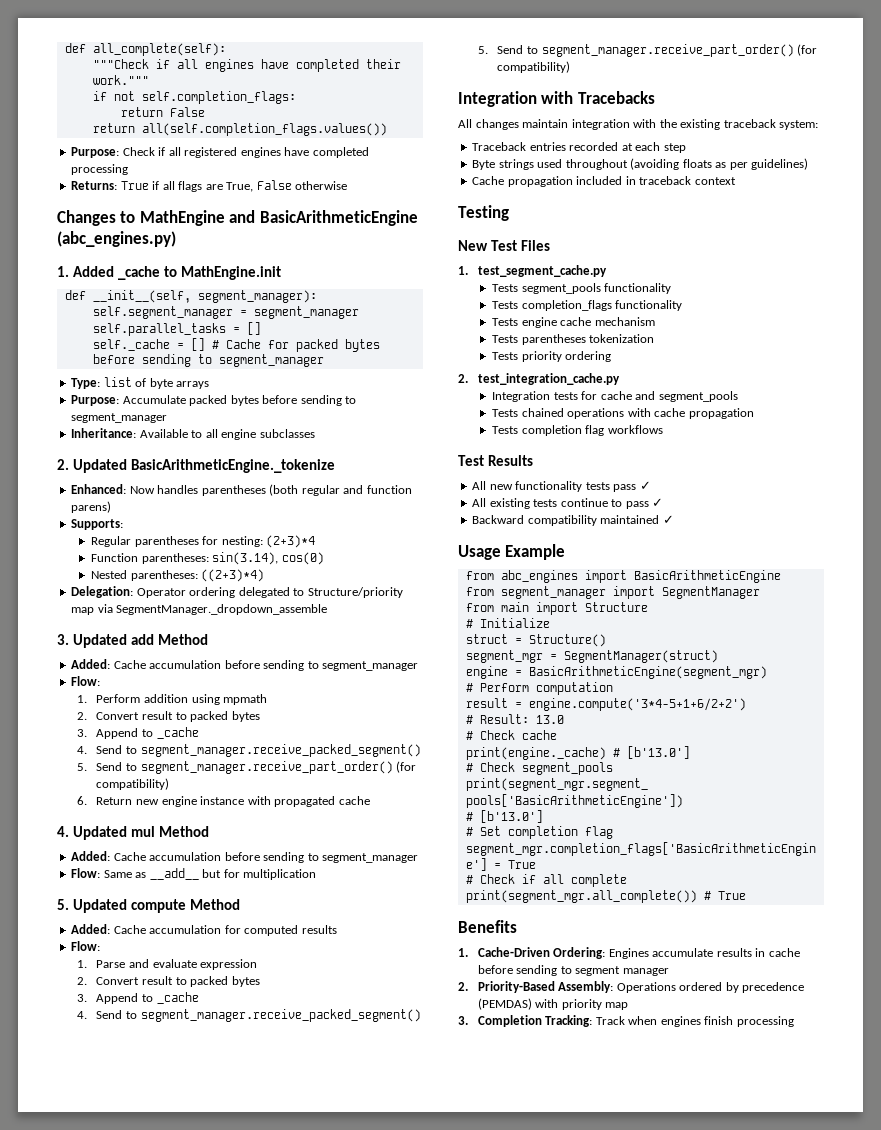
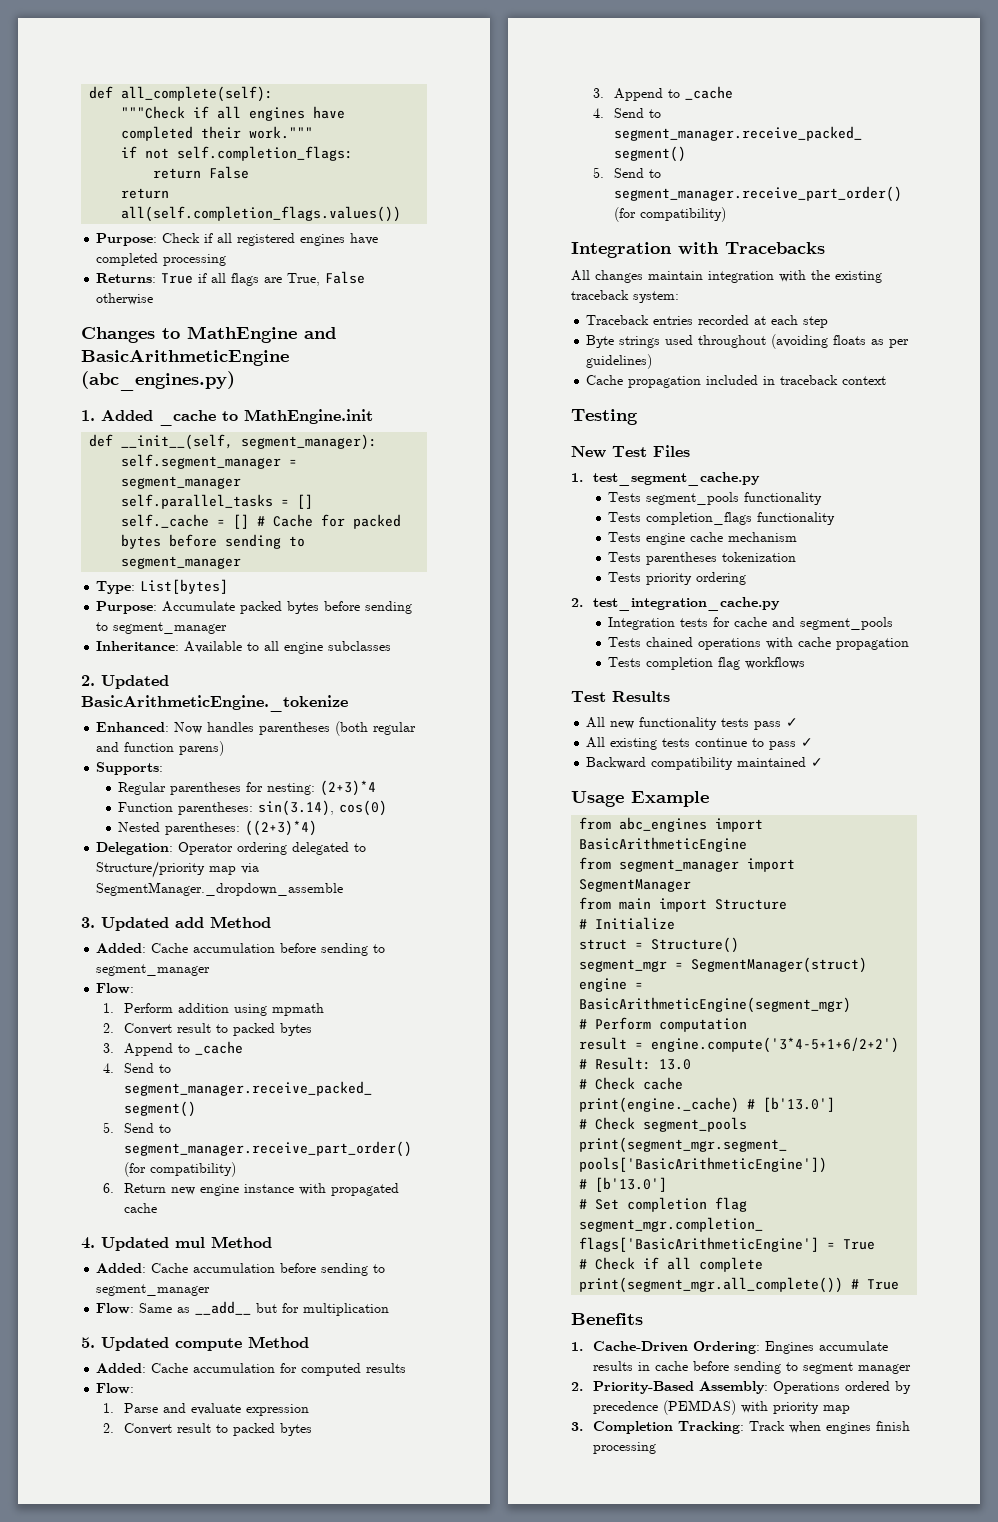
- Type: list of byte arrays
+ Type: List[bytes]

